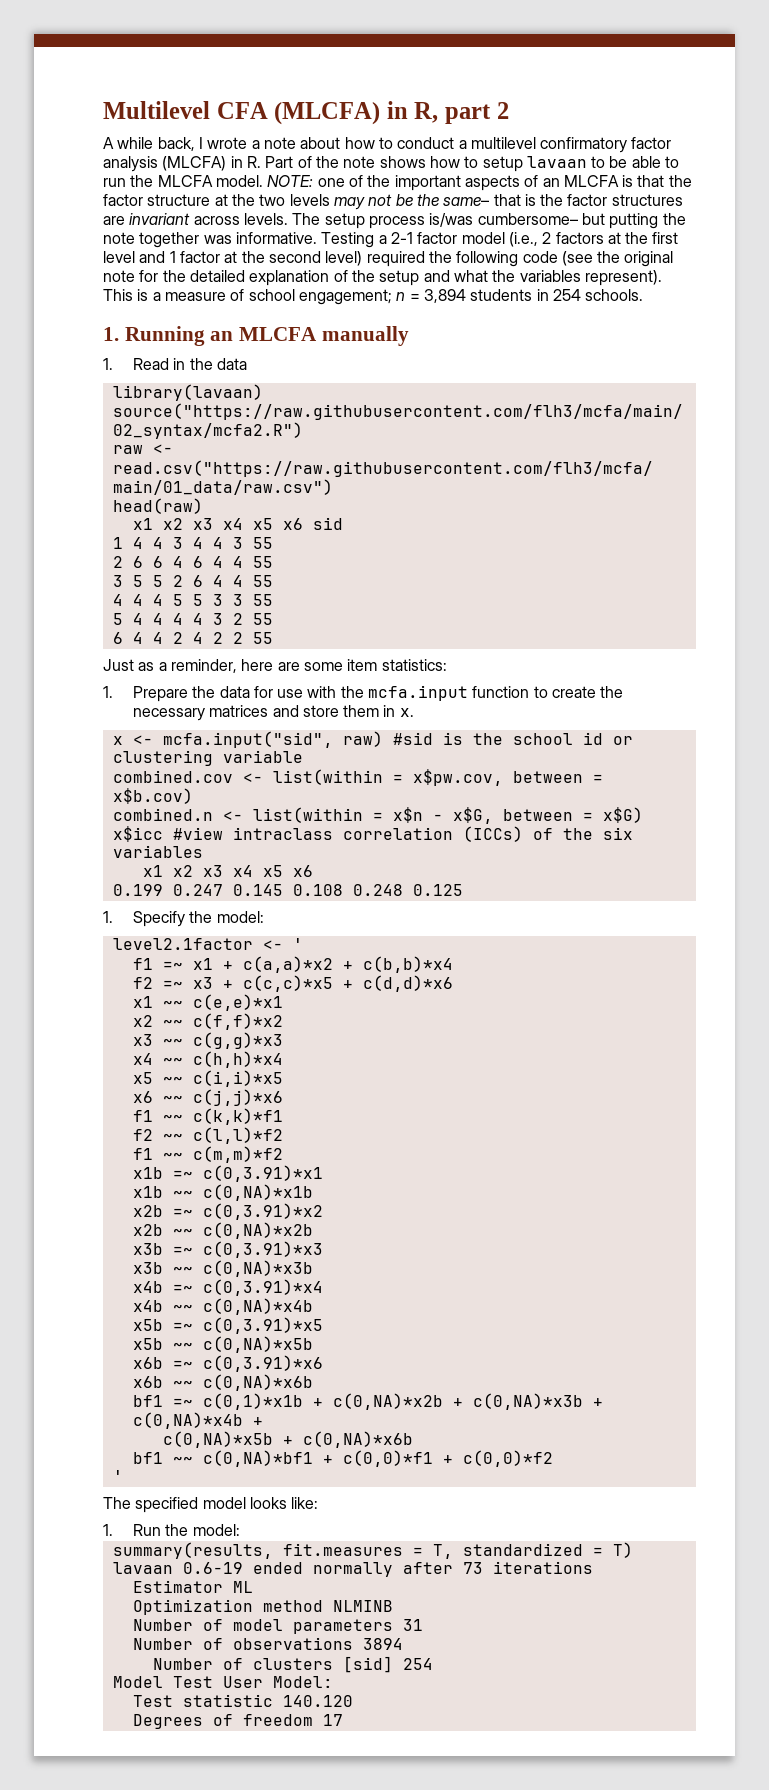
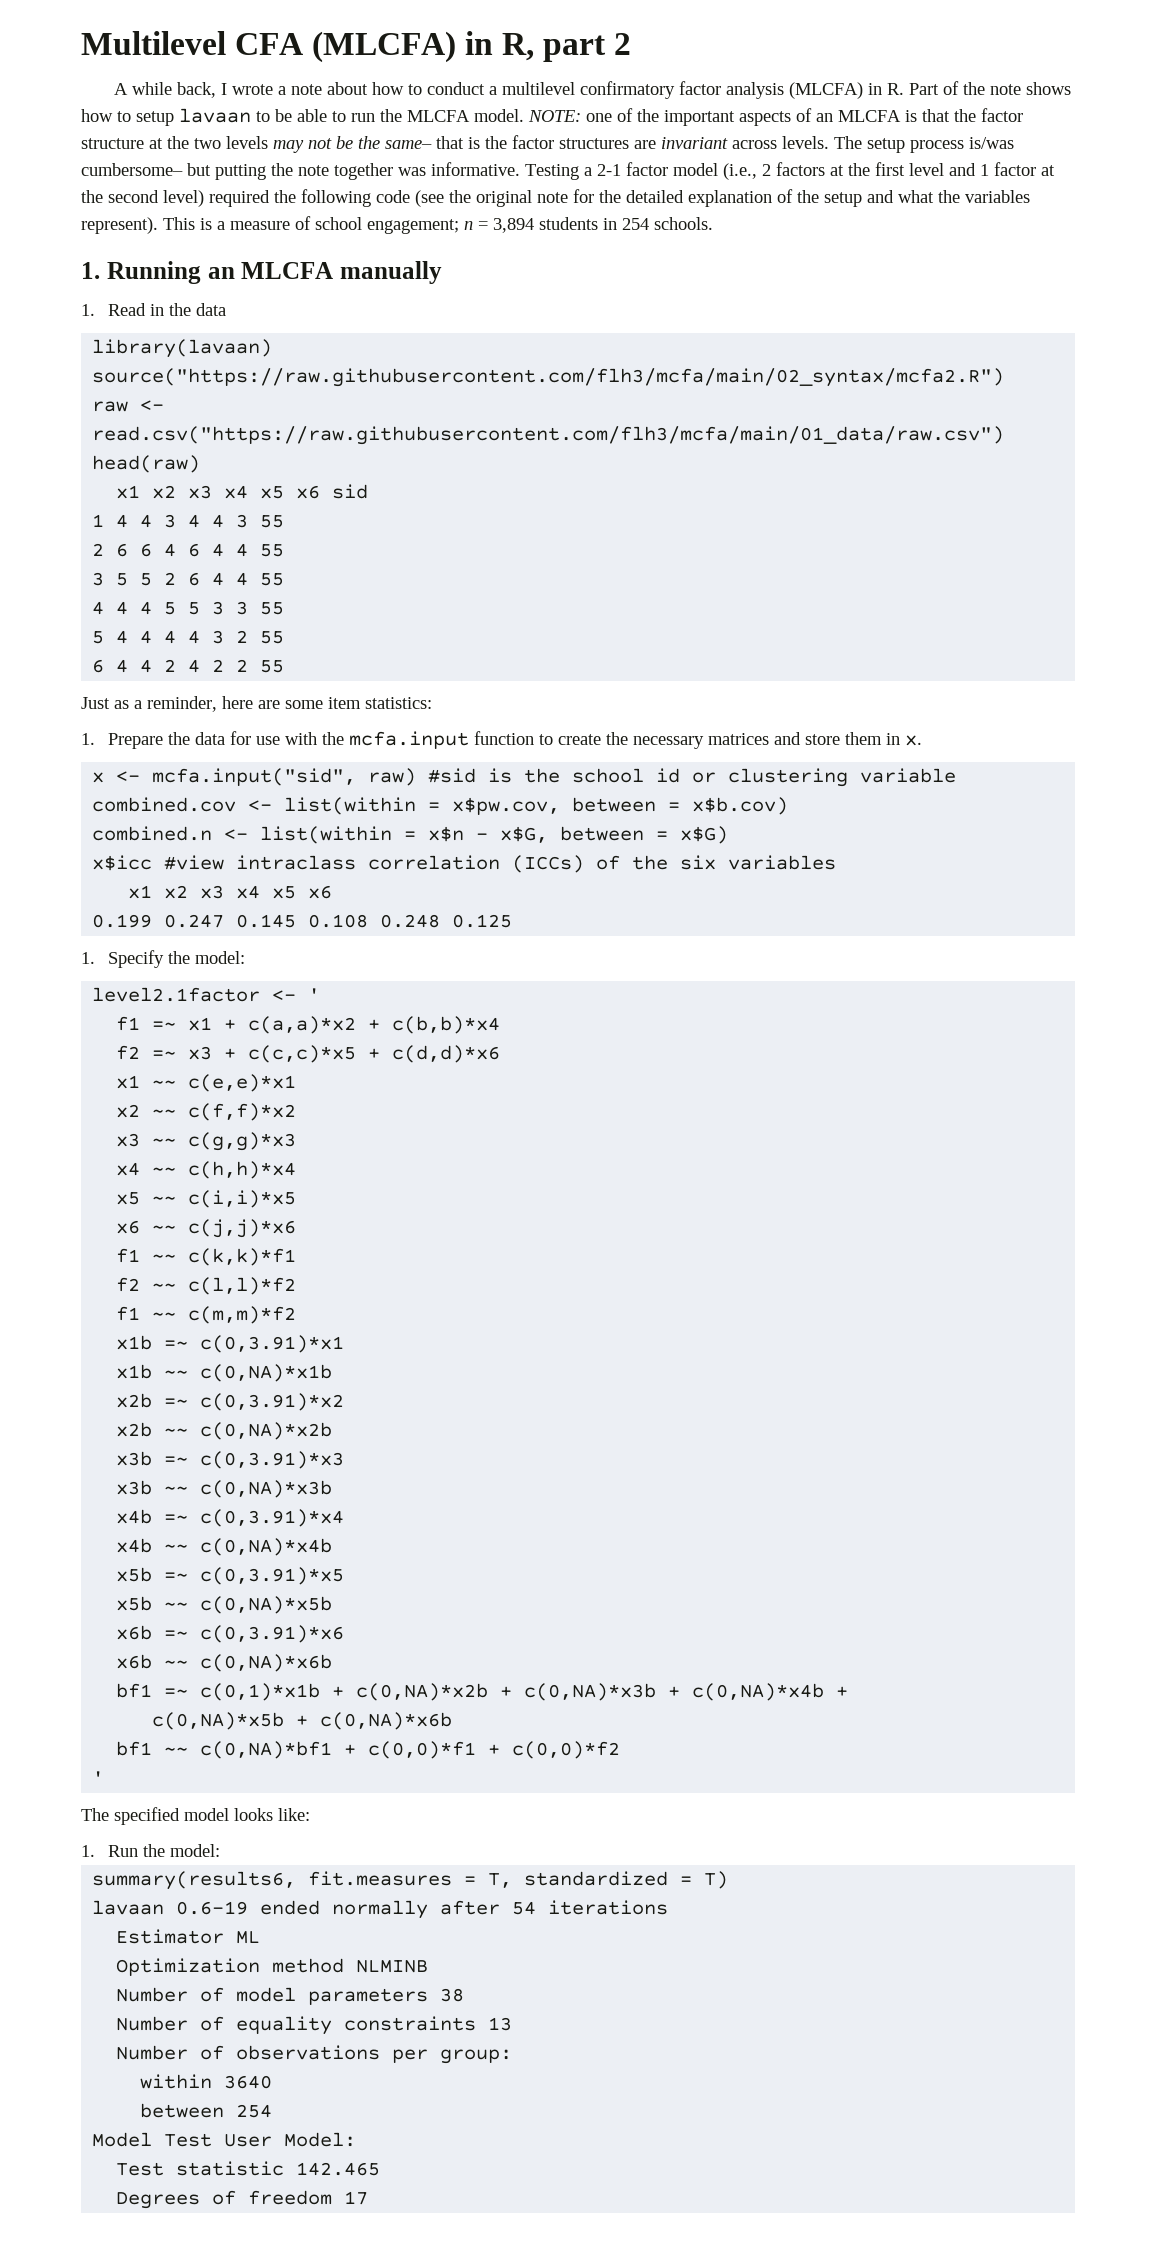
- summary(results, fit.measures = T, standardized = T)
+ summary(results6, fit.measures = T, standardized = T)
- lavaan 0.6-19 ended normally after 73 iterations
+ lavaan 0.6-19 ended normally after 54 iterations
- Number of model parameters 31
- Number of observations 3894
- Number of clusters [sid] 254
+ Number of model parameters 38
+ Number of equality constraints 13
+ Number of observations per group:
+ within 3640
+ between 254
- Test statistic 140.120
+ Test statistic 142.465

